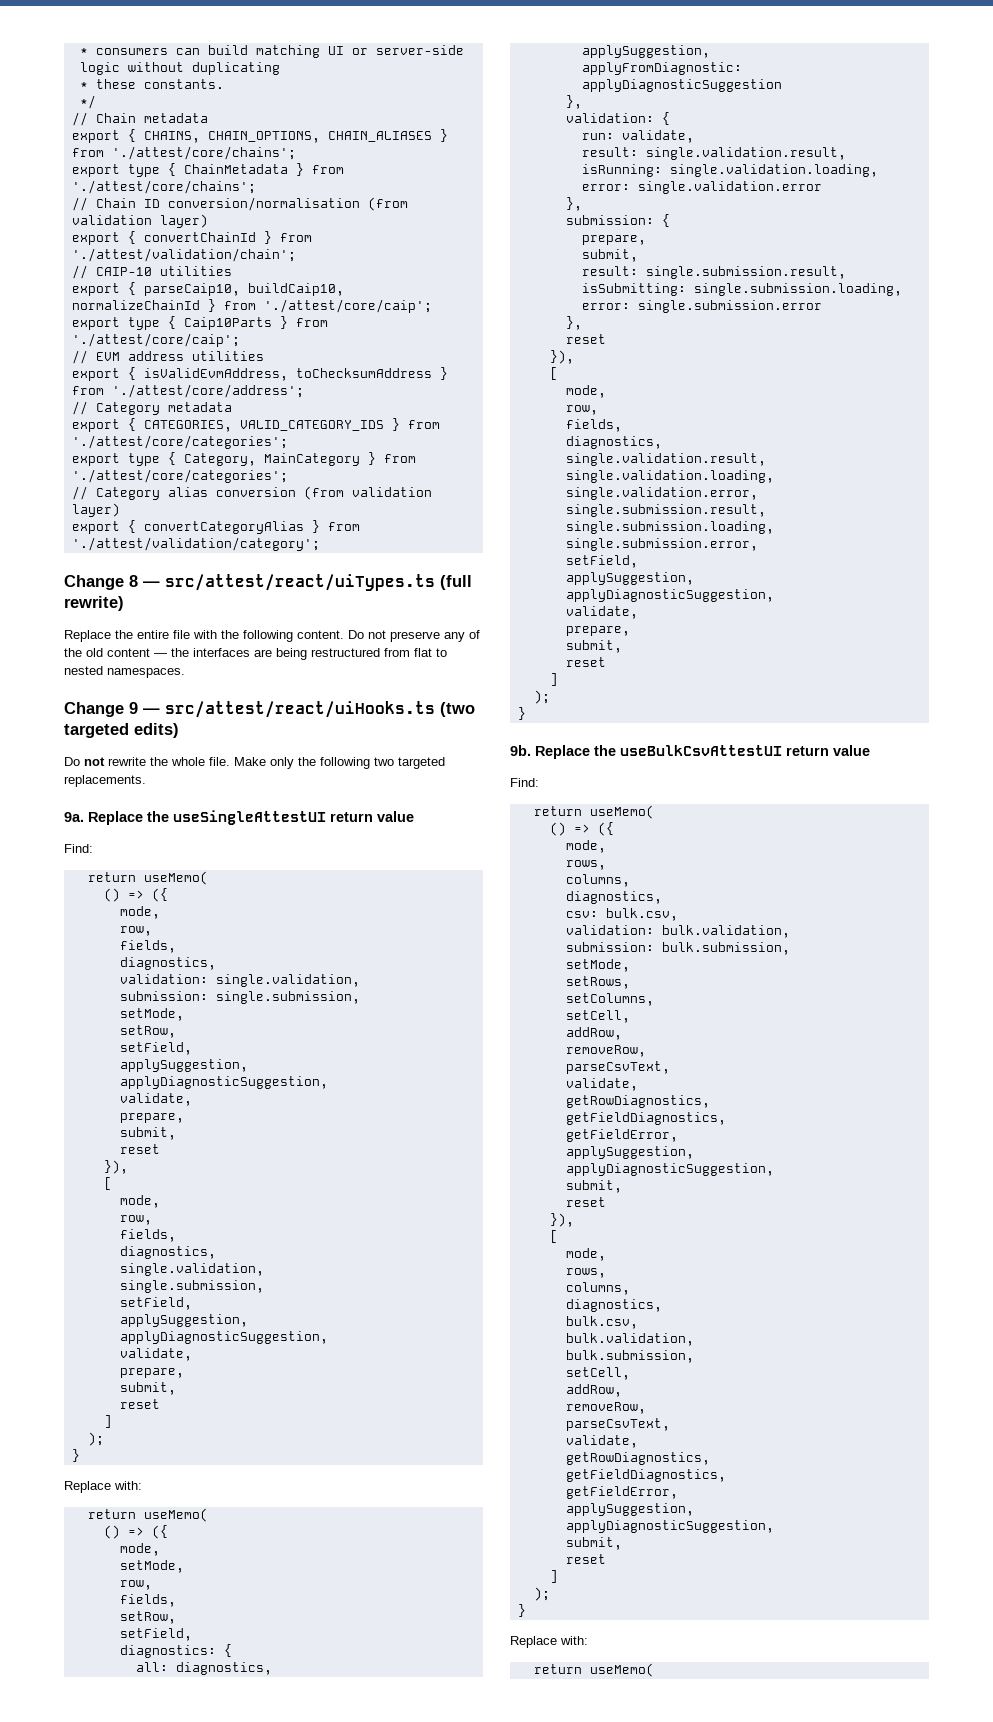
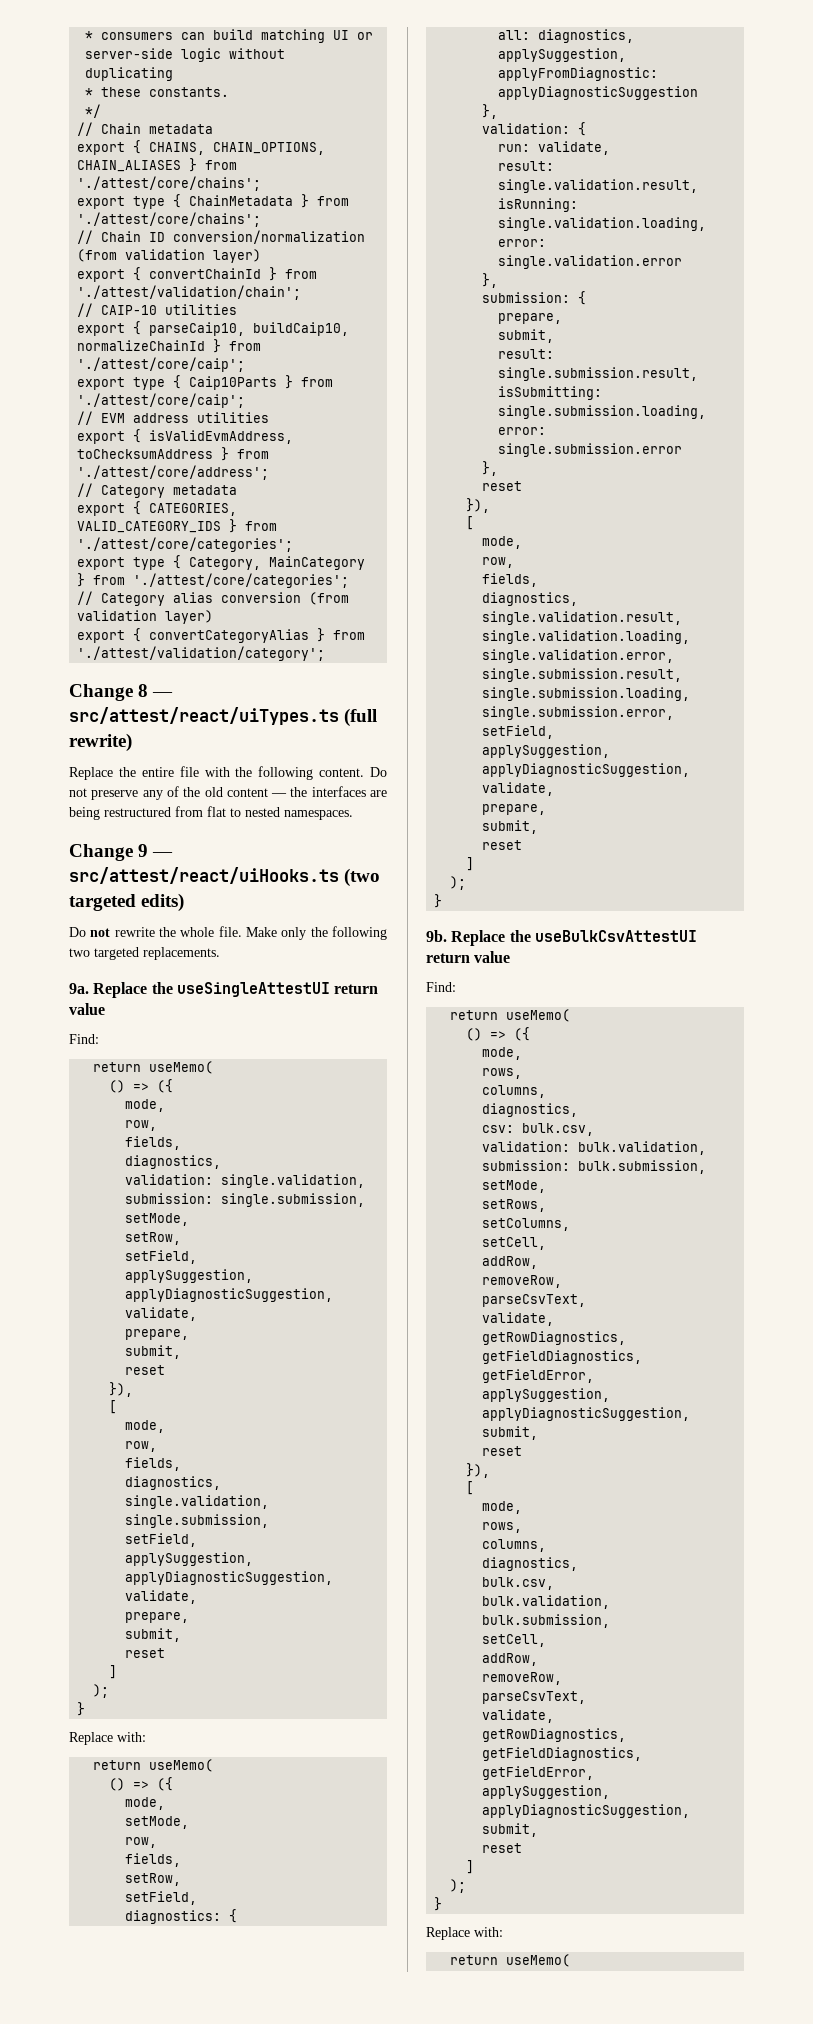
- // Chain ID conversion/normalisation (from validation layer)
+ // Chain ID conversion/normalization (from validation layer)

